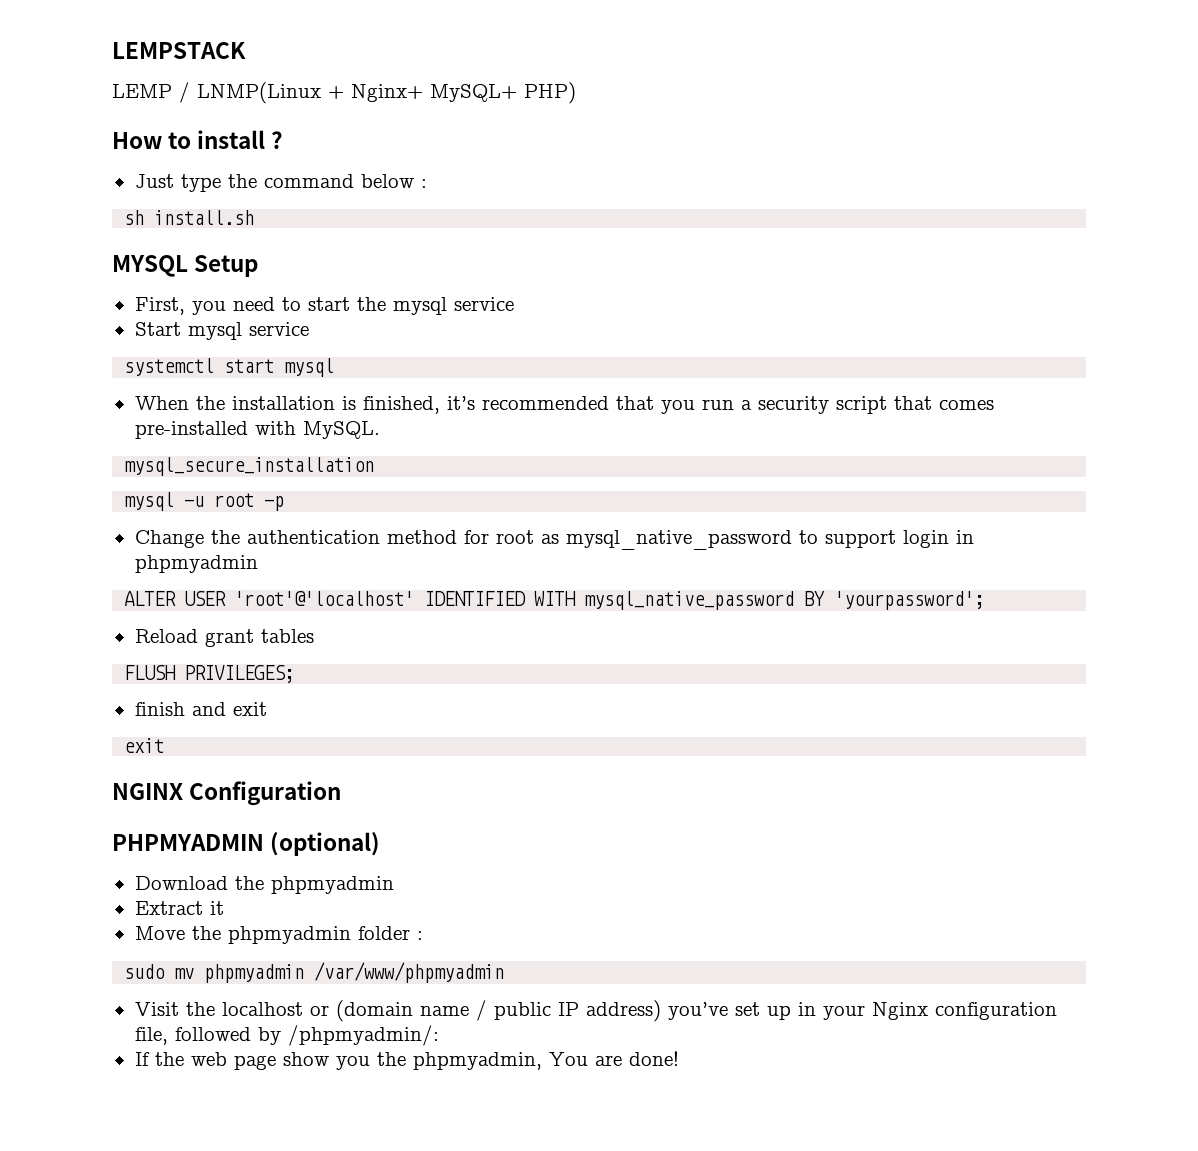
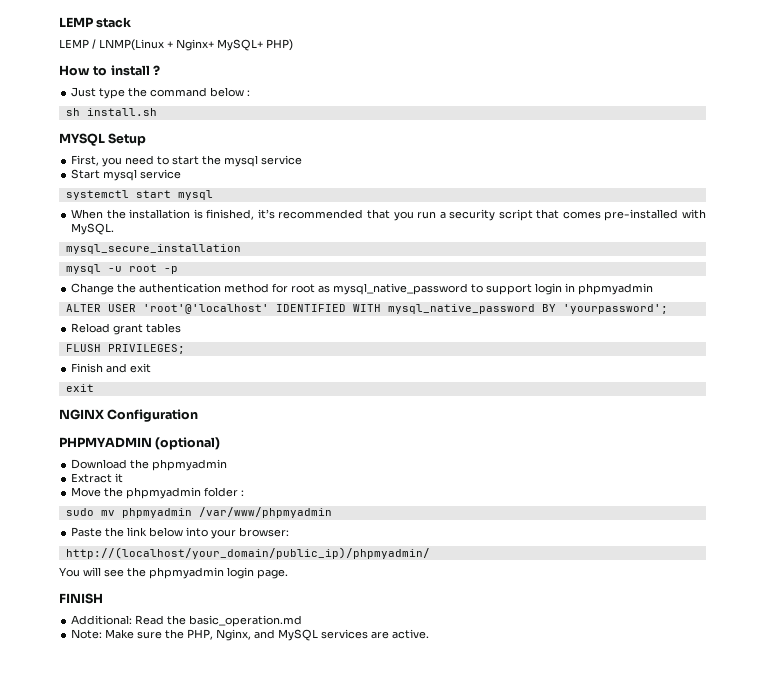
- LEMPSTACK
+ LEMP stack
- finish and exit
+ Finish and exit
- Visit the localhost or (domain name / public IP address) you’ve set up in your Nginx configuration file, followed by /phpmyadmin/:
- If the web page show you the phpmyadmin, You are done!
+ Paste the link below into your browser:
+ http://(localhost/your_domain/public_ip)/phpmyadmin/
+ You will see the phpmyadmin login page.
+ FINISH
+ Additional: Read the basic_operation.md
+ Note: Make sure the PHP, Nginx, and MySQL services are active.

